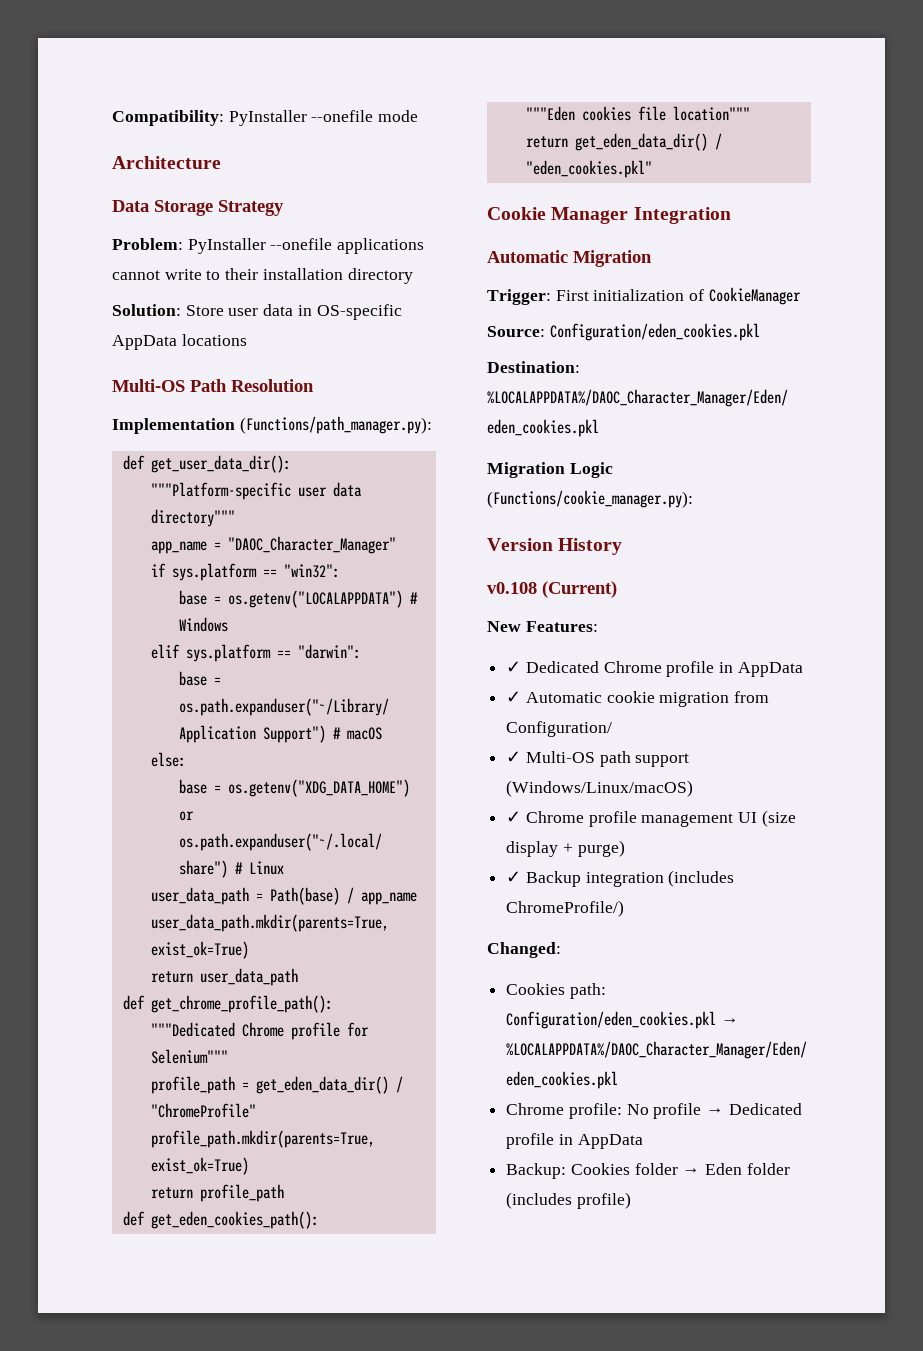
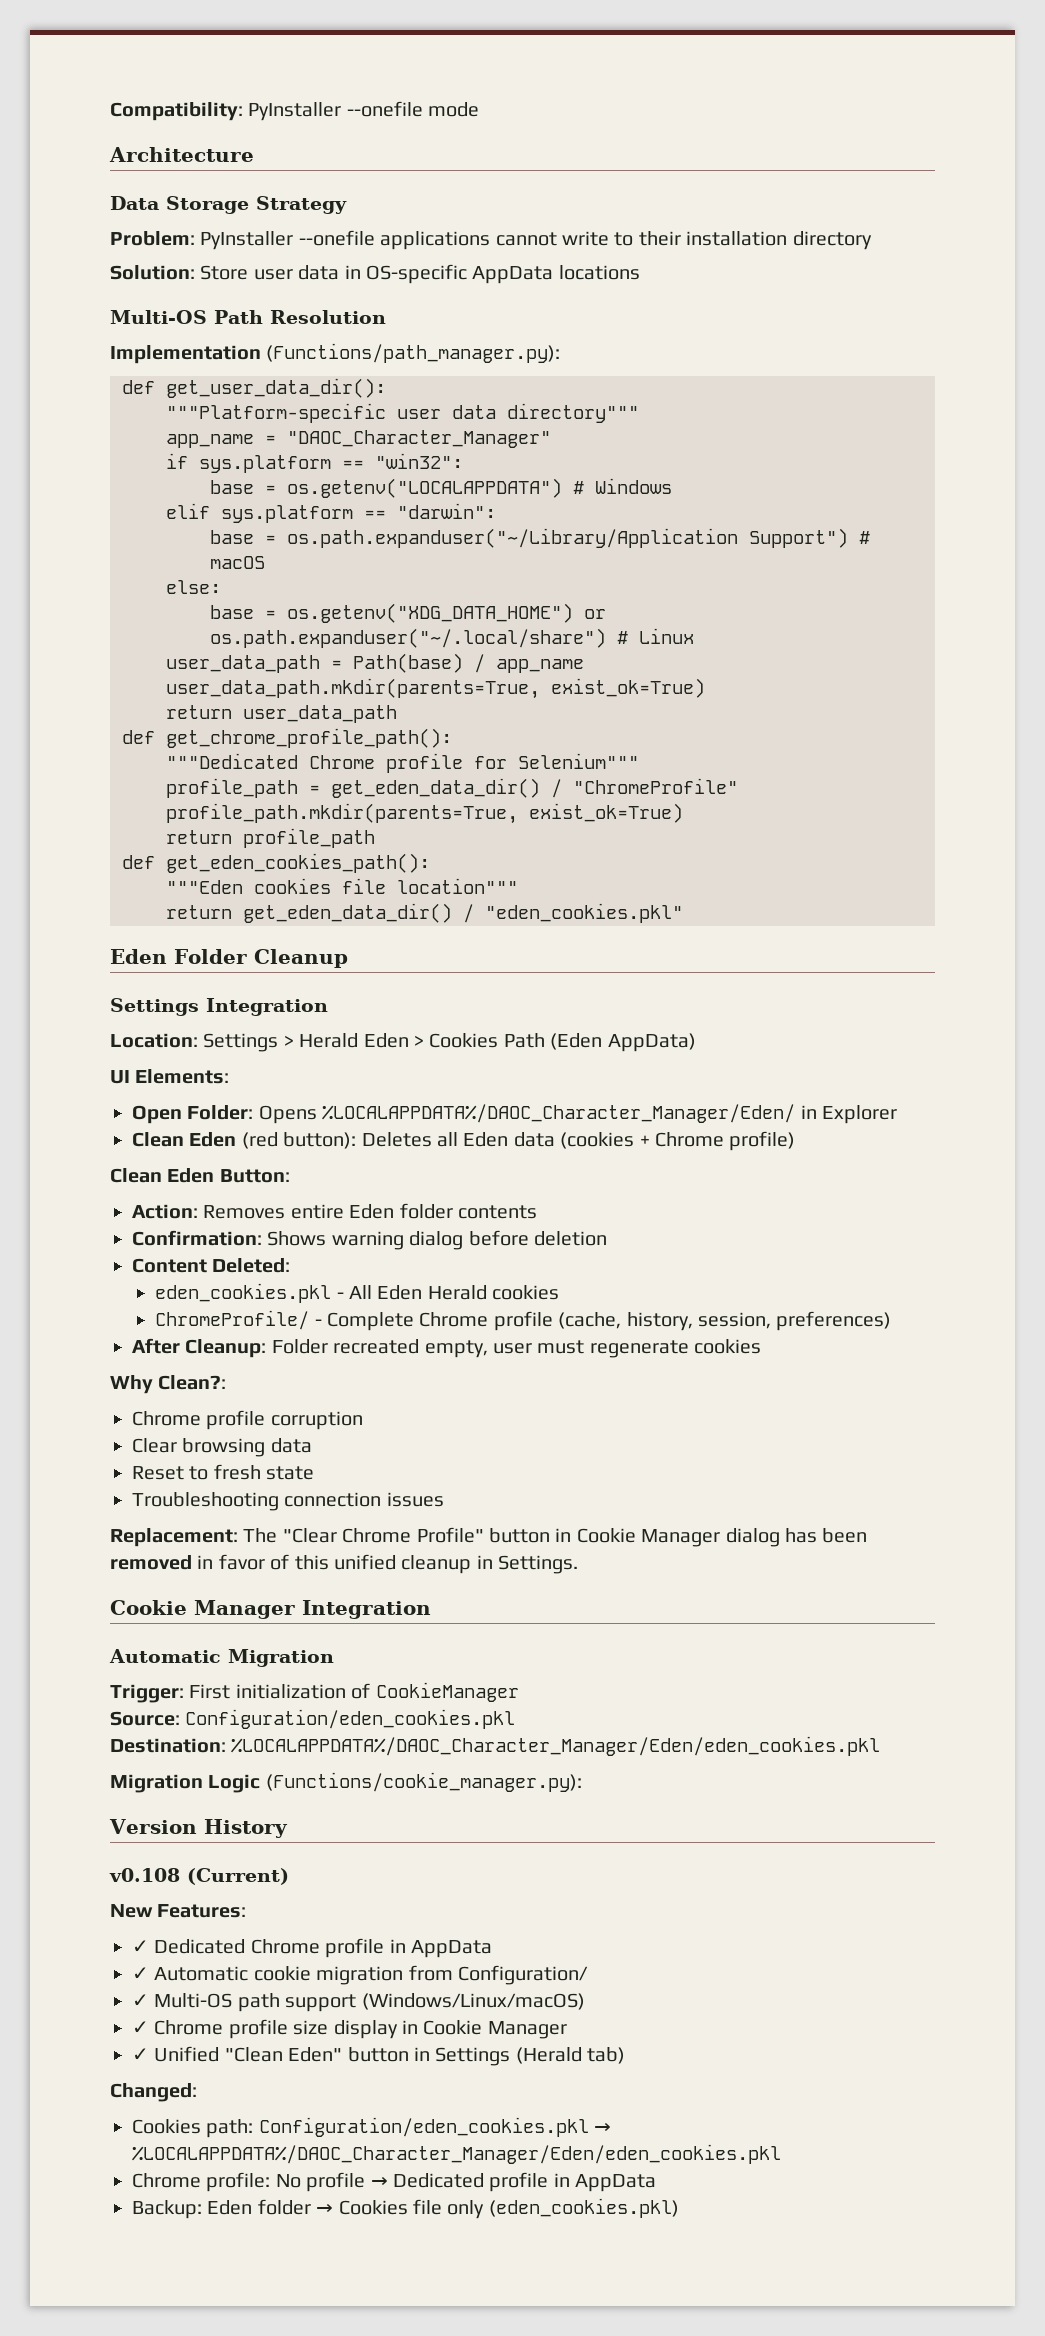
+ Eden Folder Cleanup
+ Settings Integration
+ Location: Settings > Herald Eden > Cookies Path (Eden AppData)
+ UI Elements:
+ Open Folder: Opens %LOCALAPPDATA%/DAOC_Character_Manager/Eden/ in Explorer
+ Clean Eden (red button): Deletes all Eden data (cookies + Chrome profile)
+ Clean Eden Button:
+ Action: Removes entire Eden folder contents
+ Confirmation: Shows warning dialog before deletion
+ Content Deleted:
+ eden_cookies.pkl - All Eden Herald cookies
+ ChromeProfile/ - Complete Chrome profile (cache, history, session, preferences)
+ After Cleanup: Folder recreated empty, user must regenerate cookies
+ Why Clean?:
+ Chrome profile corruption
+ Clear browsing data
+ Reset to fresh state
+ Troubleshooting connection issues
+ Replacement: The "Clear Chrome Profile" button in Cookie Manager dialog has been removed in favor of this unified cleanup in Settings.
- ✓ Chrome profile management UI (size display + purge)
- ✓ Backup integration (includes ChromeProfile/)
+ ✓ Chrome profile size display in Cookie Manager
+ ✓ Unified "Clean Eden" button in Settings (Herald tab)
- Backup: Cookies folder → Eden folder (includes profile)
+ Backup: Eden folder → Cookies file only (eden_cookies.pkl)

